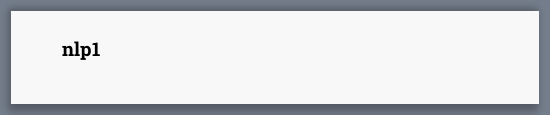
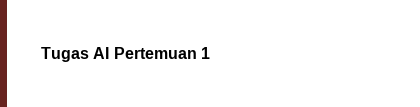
- nlp1
+ Tugas AI Pertemuan 1

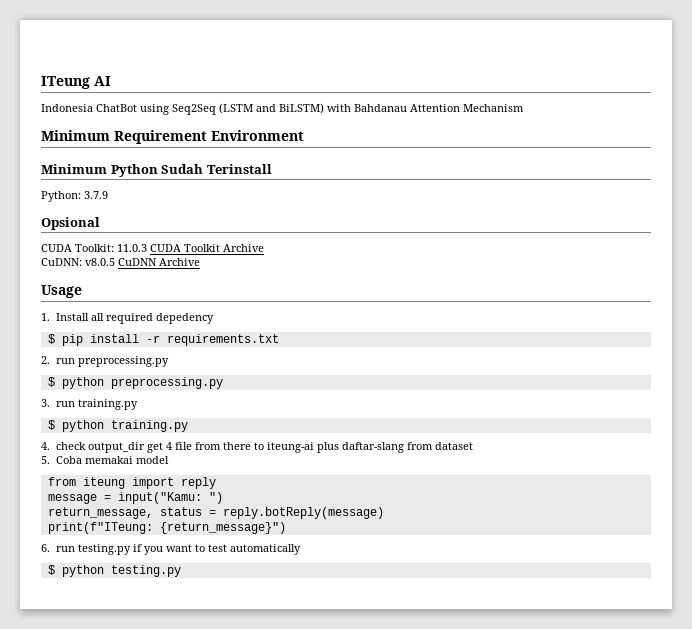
- Tugas AI Pertemuan 1
+ ITeung AI
+ Indonesia ChatBot using Seq2Seq (LSTM and BiLSTM) with Bahdanau Attention Mechanism
+ Minimum Requirement Environment
+ Minimum Python Sudah Terinstall
+ Python: 3.7.9
+ Opsional
+ CUDA Toolkit: 11.0.3 CUDA Toolkit Archive
+ CuDNN: v8.0.5 CuDNN Archive
+ Usage
+ 1. Install all required depedency
+ $ pip install -r requirements.txt
+ 2. run preprocessing.py
+ $ python preprocessing.py
+ 3. run training.py
+ $ python training.py
+ 4. check output_dir get 4 file from there to iteung-ai plus daftar-slang from dataset
+ 5. Coba memakai model
+ from iteung import reply
+ message = input("Kamu: ")
+ return_message, status = reply.botReply(message)
+ print(f"ITeung: {return_message}")
+ 6. run testing.py if you want to test automatically
+ $ python testing.py

